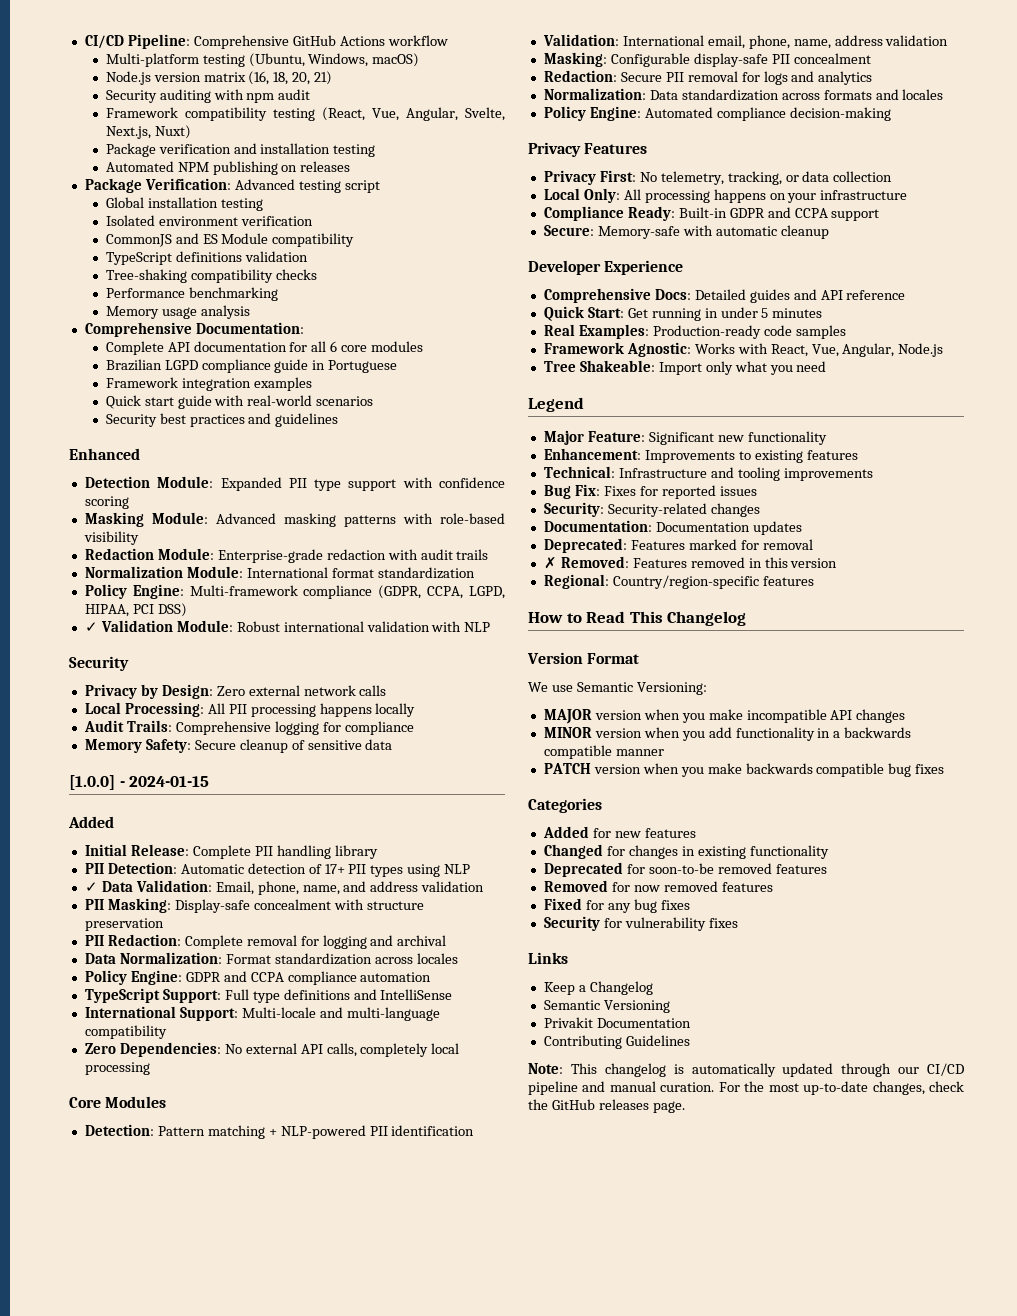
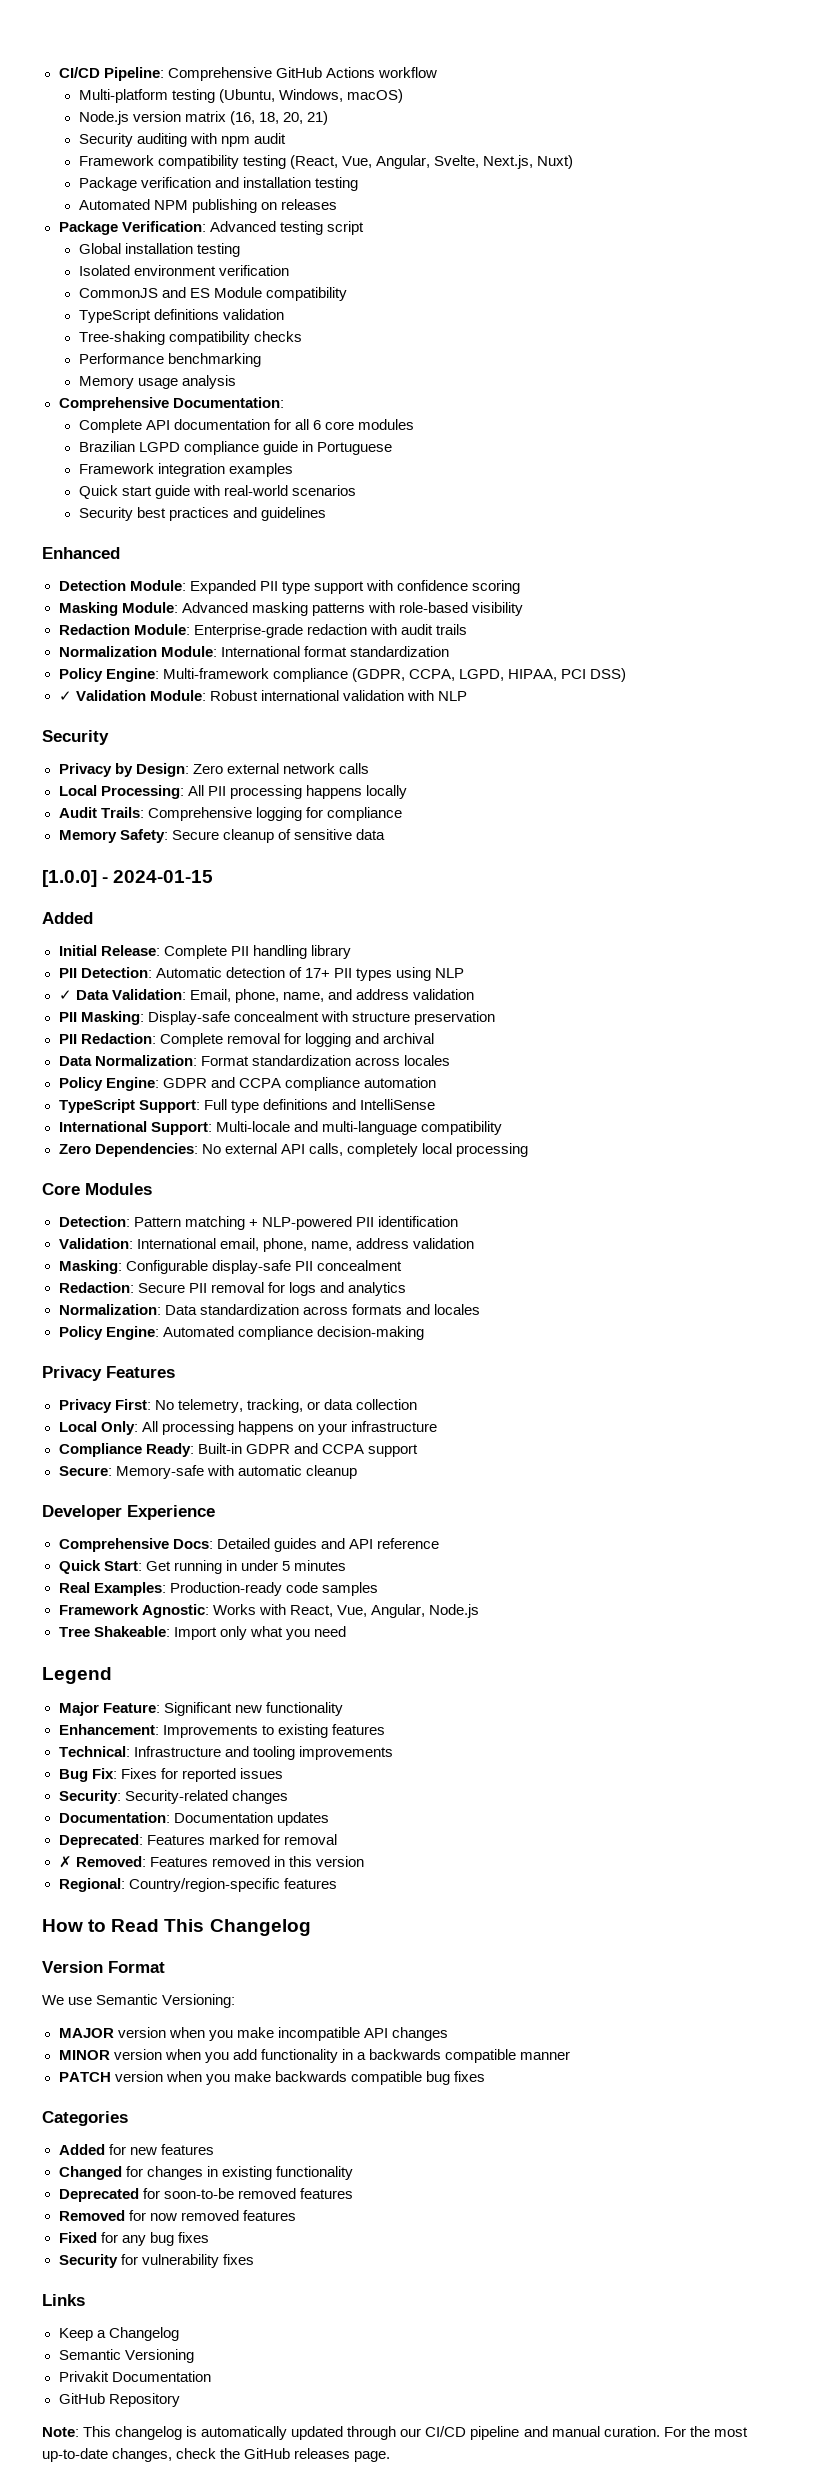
- Contributing Guidelines
+ GitHub Repository

